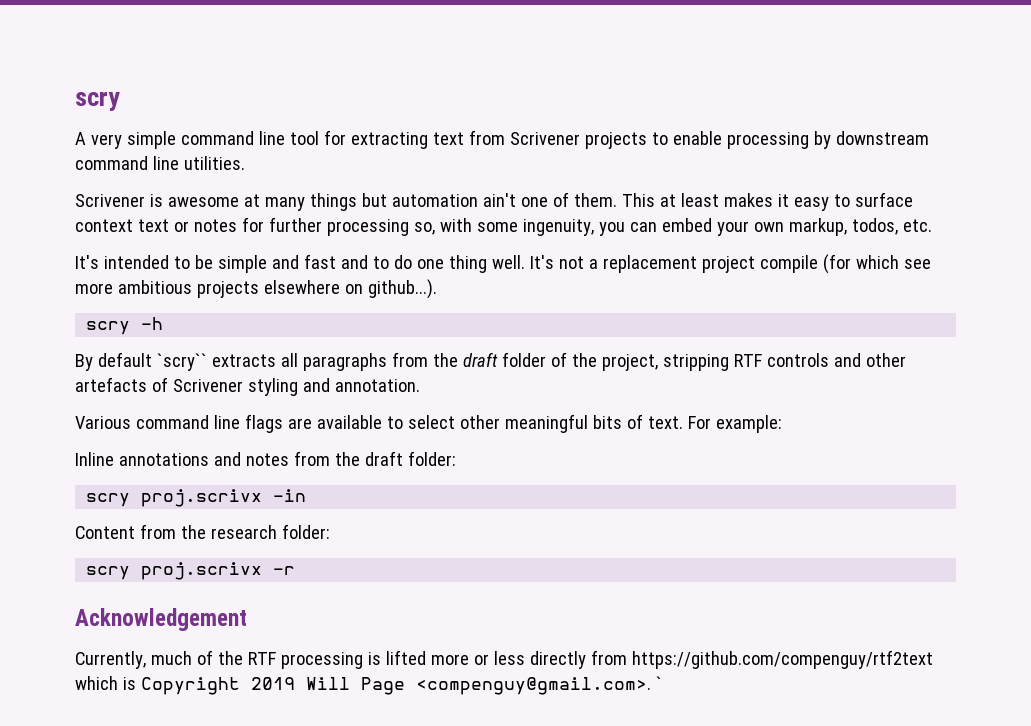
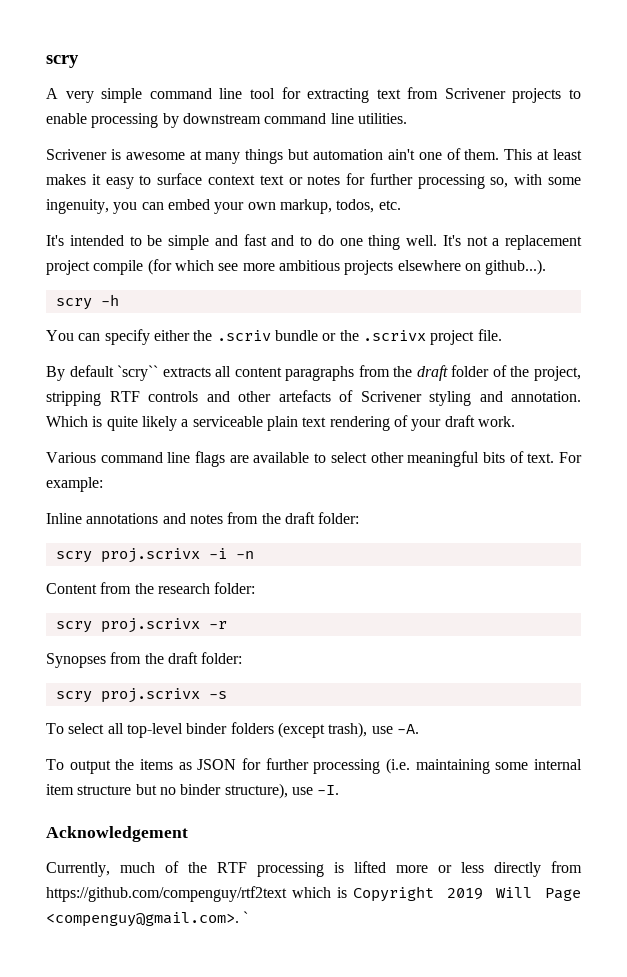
+ You can specify either the .scriv bundle or the .scrivx project file.
- By default `scry`` extracts all paragraphs from the draft folder of the project, stripping RTF controls and other artefacts of Scrivener styling and annotation.
+ By default `scry`` extracts all content paragraphs from the draft folder of the project, stripping RTF controls and other artefacts of Scrivener styling and annotation. Which is quite likely a serviceable plain text rendering of your draft work.
- scry proj.scrivx -in
+ scry proj.scrivx -i -n
+ Synopses from the draft folder:
+ scry proj.scrivx -s
+ To select all top-level binder folders (except trash), use -A.
+ To output the items as JSON for further processing (i.e. maintaining some internal item structure but no binder structure), use -I.

